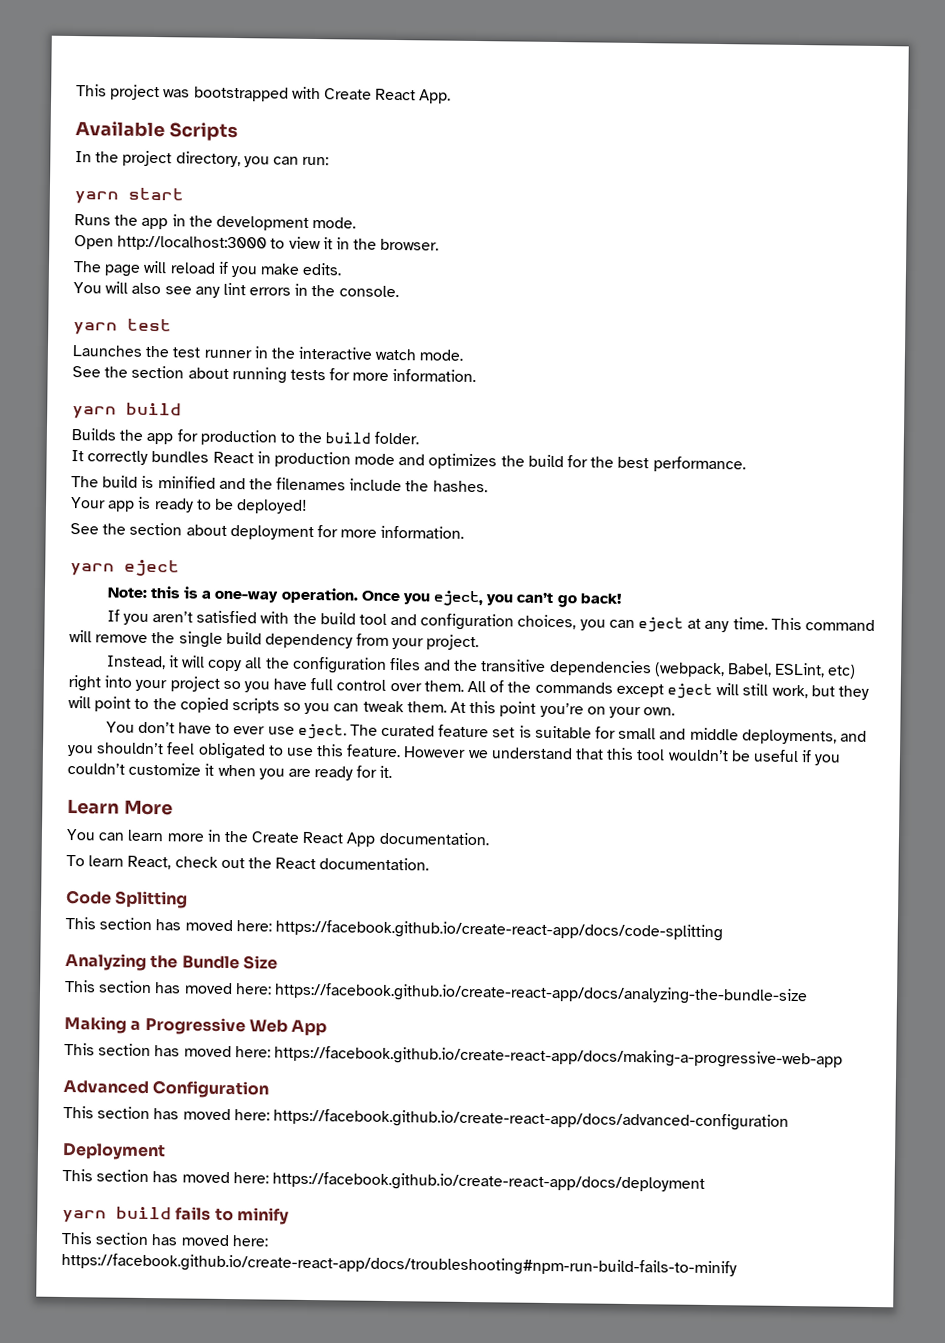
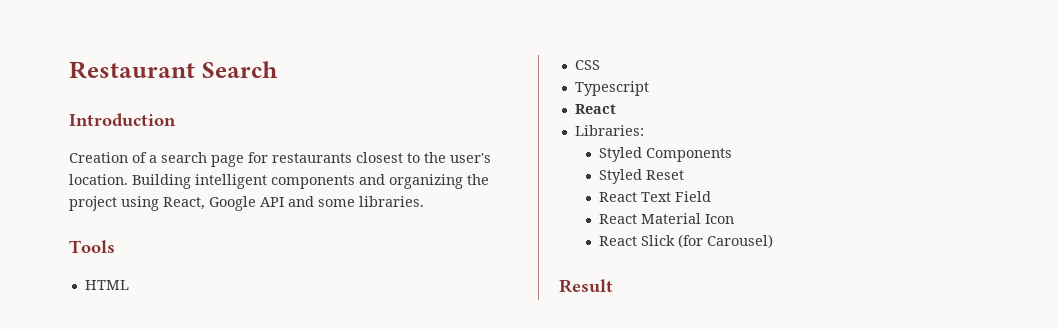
- This project was bootstrapped with Create React App.
- Available Scripts
- In the project directory, you can run:
- yarn start
- Runs the app in the development mode.
- Open http://localhost:3000 to view it in the browser.
- The page will reload if you make edits.
- You will also see any lint errors in the console.
- yarn test
- Launches the test runner in the interactive watch mode.
- See the section about running tests for more information.
- yarn build
- Builds the app for production to the build folder.
- It correctly bundles React in production mode and optimizes the build for the best performance.
- The build is minified and the filenames include the hashes.
- Your app is ready to be deployed!
- See the section about deployment for more information.
- yarn eject
- Note: this is a one-way operation. Once you eject, you can’t go back!
- If you aren’t satisfied with the build tool and configuration choices, you can eject at any time. This command will remove the single build dependency from your project.
- Instead, it will copy all the configuration files and the transitive dependencies (webpack, Babel, ESLint, etc) right into your project so you have full control over them. All of the commands except eject will still work, but they will point to the copied scripts so you can tweak them. At this point you’re on your own.
- You don’t have to ever use eject. The curated feature set is suitable for small and middle deployments, and you shouldn’t feel obligated to use this feature. However we understand that this tool wouldn’t be useful if you couldn’t customize it when you are ready for it.
- Learn More
- You can learn more in the Create React App documentation.
- To learn React, check out the React documentation.
- Code Splitting
- This section has moved here: https://facebook.github.io/create-react-app/docs/code-splitting
- Analyzing the Bundle Size
- This section has moved here: https://facebook.github.io/create-react-app/docs/analyzing-the-bundle-size
- Making a Progressive Web App
- This section has moved here: https://facebook.github.io/create-react-app/docs/making-a-progressive-web-app
- Advanced Configuration
- This section has moved here: https://facebook.github.io/create-react-app/docs/advanced-configuration
- Deployment
- This section has moved here: https://facebook.github.io/create-react-app/docs/deployment
- yarn build fails to minify
- This section has moved here: https://facebook.github.io/create-react-app/docs/troubleshooting#npm-run-build-fails-to-minify
+ Restaurant Search
+ Introduction
+ Creation of a search page for restaurants closest to the user's location. Building intelligent components and organizing the project using React, Google API and some libraries.
+ Tools
+ HTML
+ CSS
+ Typescript
+ React
+ Libraries:
+ Styled Components
+ Styled Reset
+ React Text Field
+ React Material Icon
+ React Slick (for Carousel)
+ Result

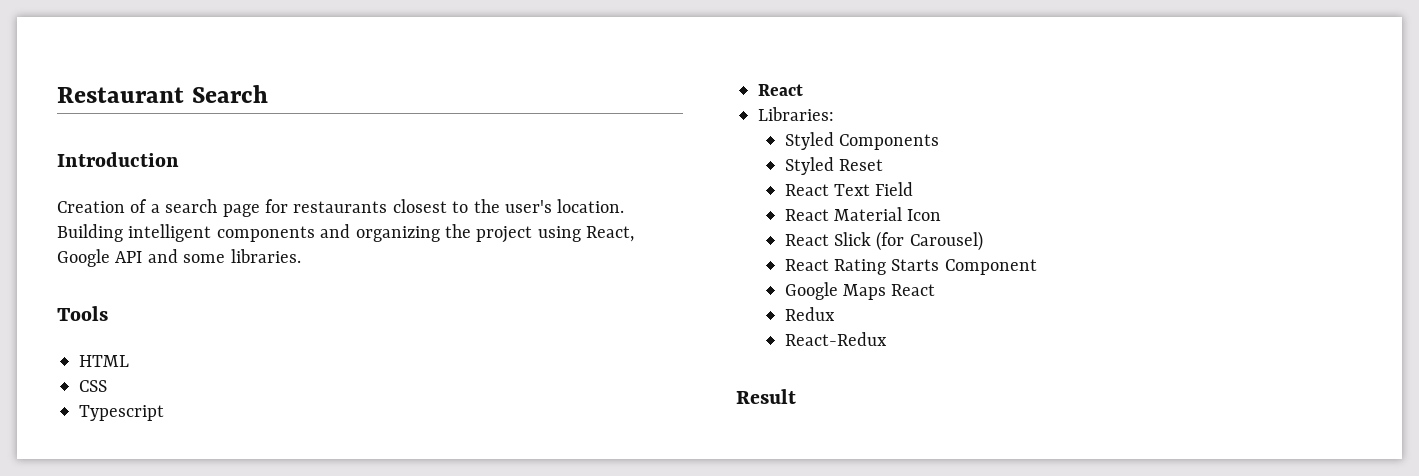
+ React Rating Starts Component
+ Google Maps React
+ Redux
+ React-Redux

